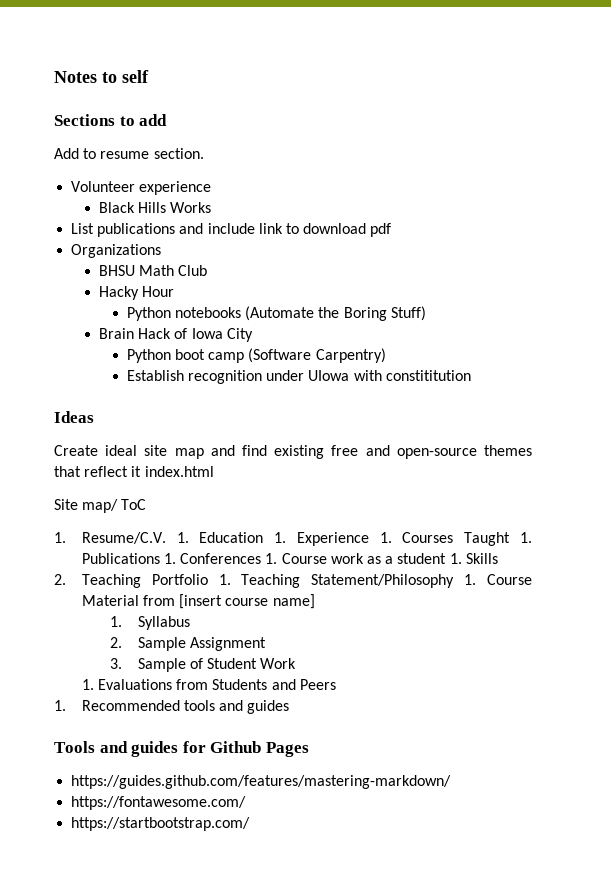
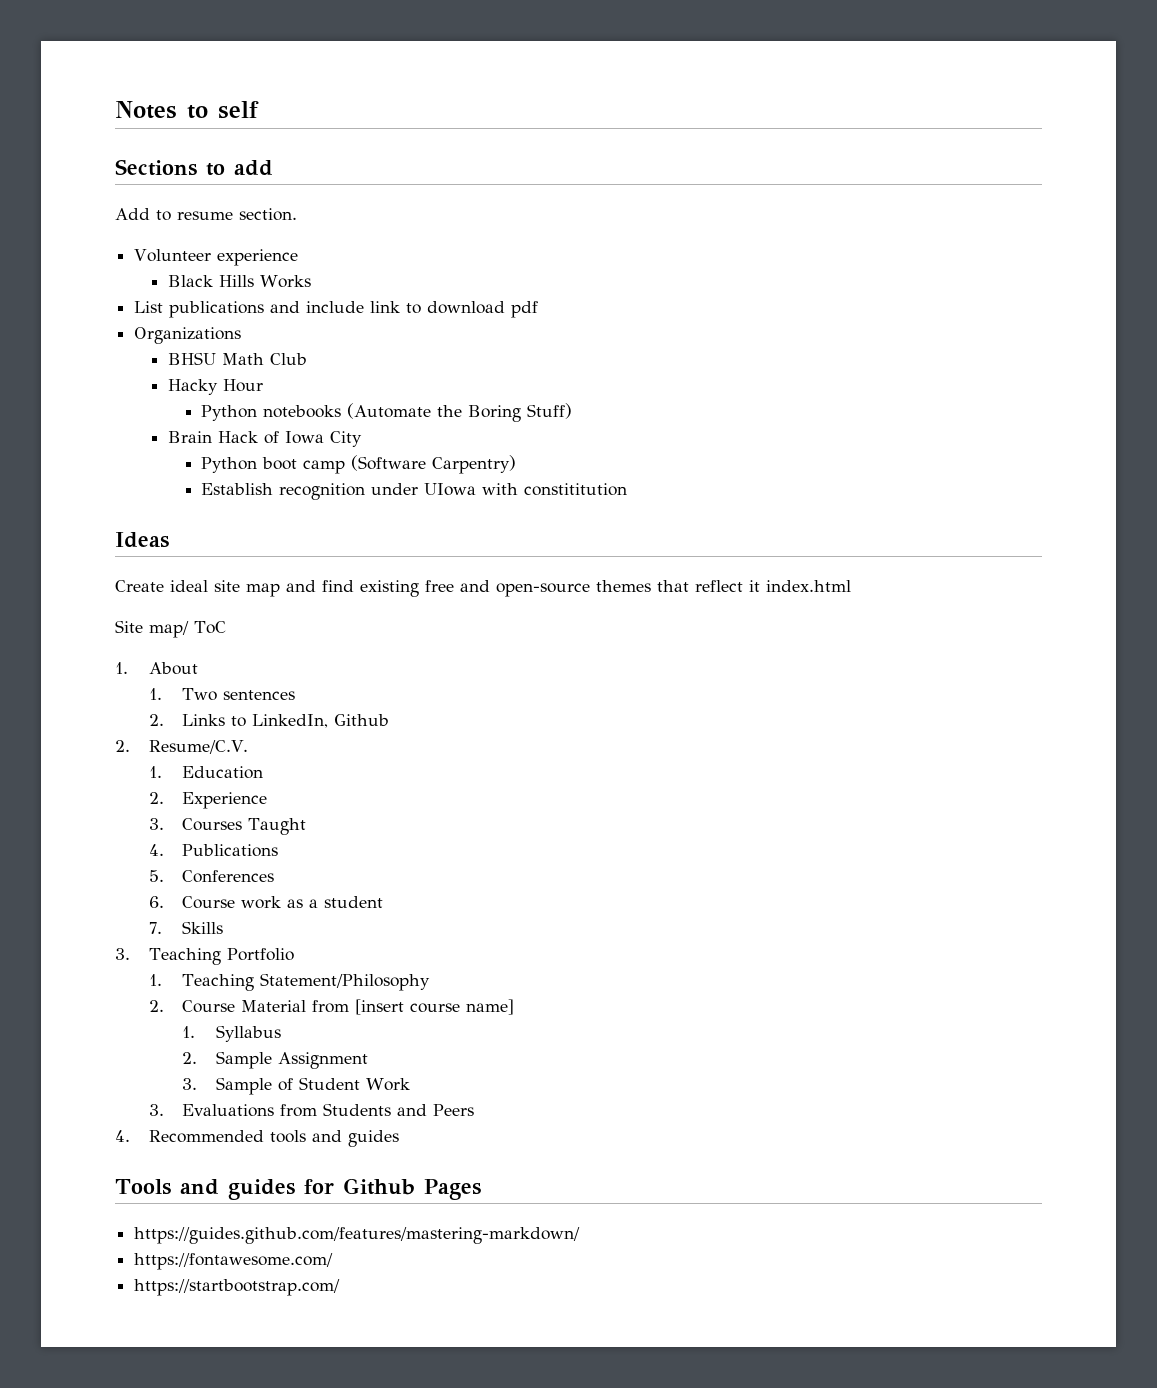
- 1. Resume/C.V. 1. Education 1. Experience 1. Courses Taught 1. Publications 1. Conferences 1. Course work as a student 1. Skills
+ 1. About
+ 1. Two sentences
+ 2. Links to LinkedIn, Github
+ 2. Resume/C.V.
+ 1. Education
+ 2. Experience
+ 3. Courses Taught
+ 4. Publications
+ 5. Conferences
+ 6. Course work as a student
+ 7. Skills
- 2. Teaching Portfolio 1. Teaching Statement/Philosophy 1. Course Material from [insert course name]
+ 3. Teaching Portfolio
+ 1. Teaching Statement/Philosophy
+ 2. Course Material from [insert course name]
- 1. Evaluations from Students and Peers
+ 3. Evaluations from Students and Peers
- 1. Recommended tools and guides
+ 4. Recommended tools and guides

